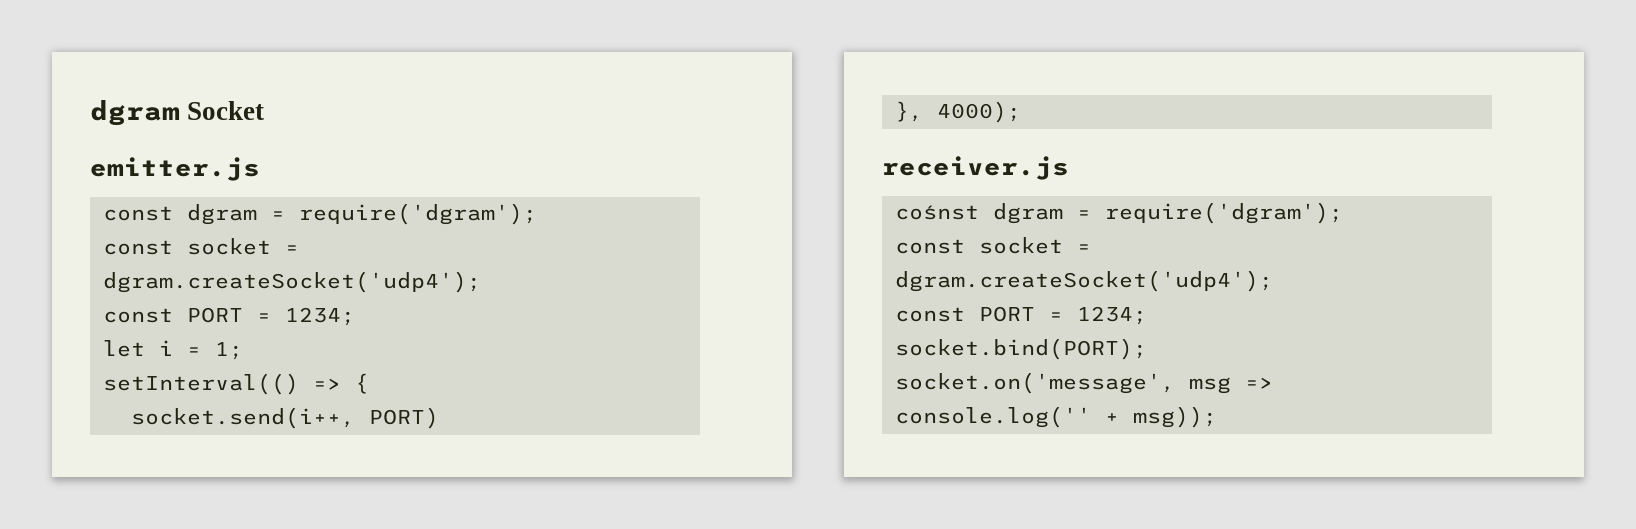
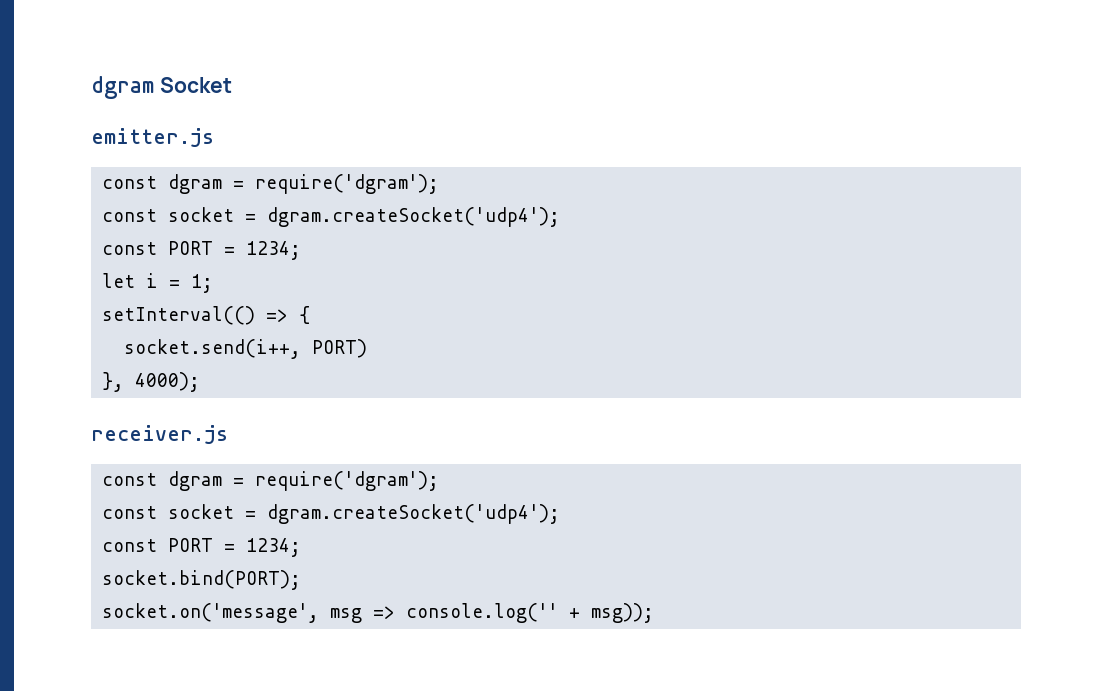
  receiver.js
- cośnst dgram = require('dgram');
+ const dgram = require('dgram');

